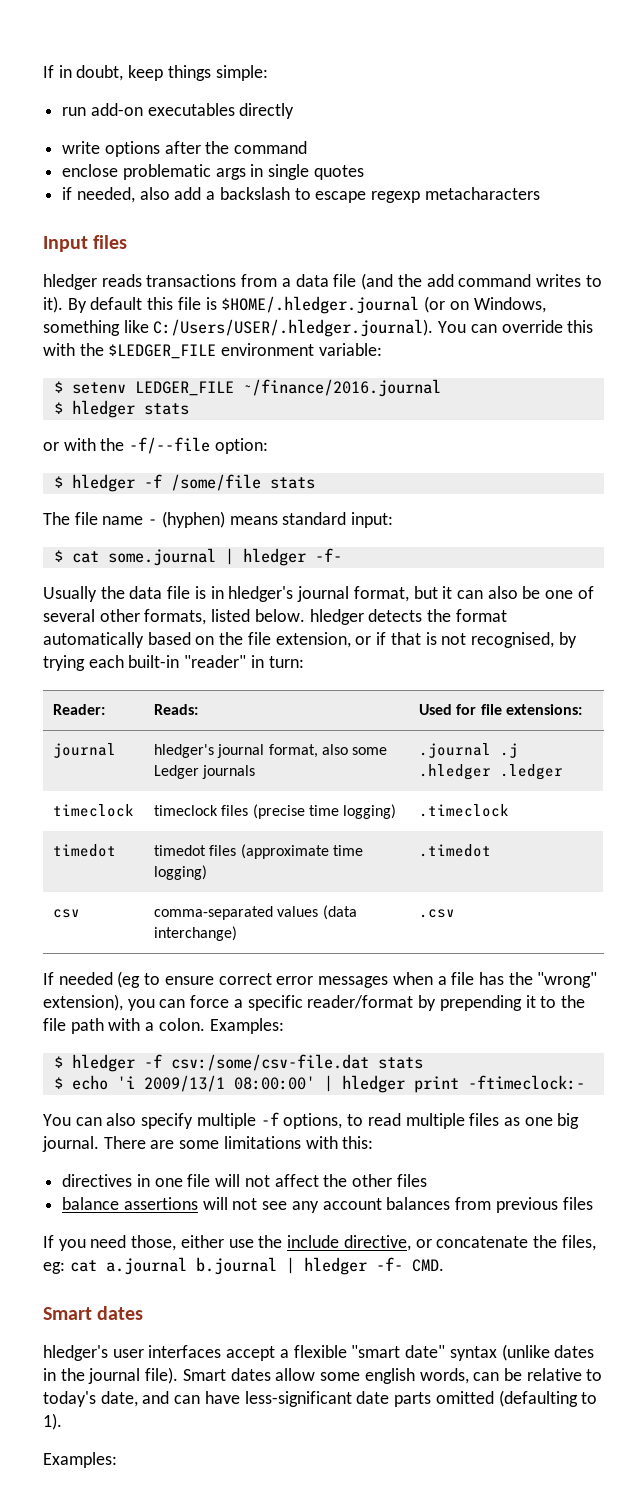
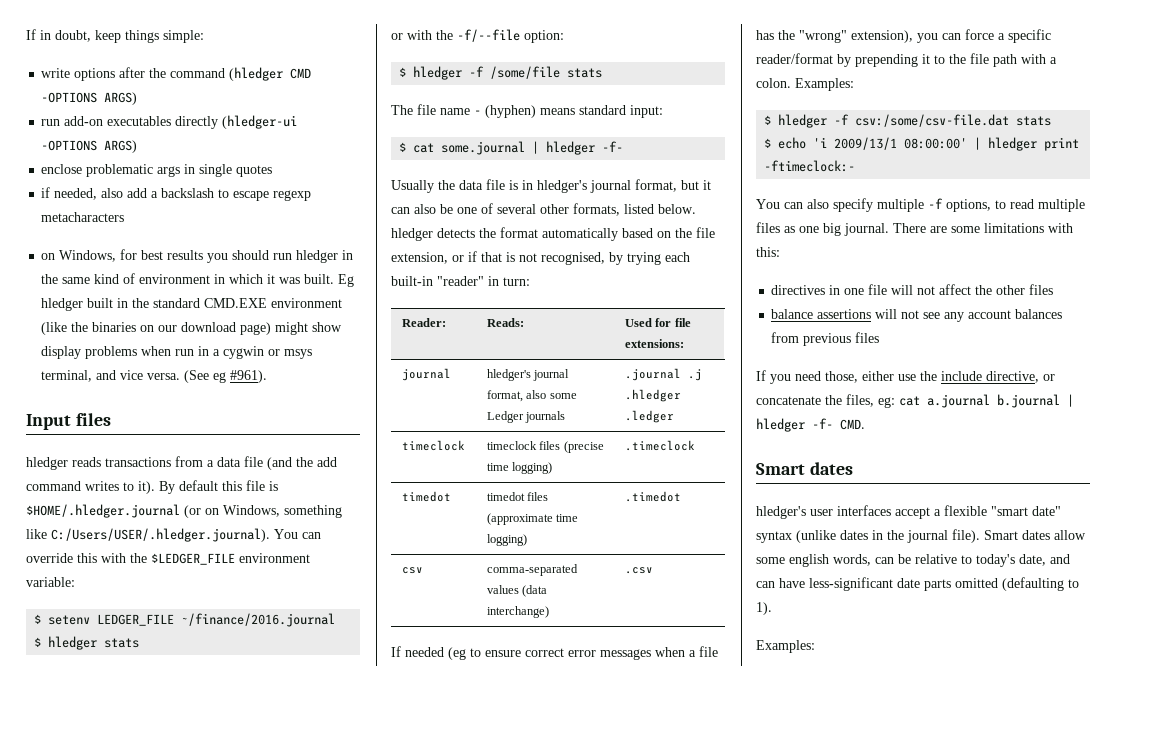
- run add-on executables directly
- write options after the command
+ write options after the command (hledger CMD -OPTIONS ARGS)
+ run add-on executables directly (hledger-ui -OPTIONS ARGS)
+ on Windows, for best results you should run hledger in the same kind of environment in which it was built. Eg hledger built in the standard CMD.EXE environment (like the binaries on our download page) might show display problems when run in a cygwin or msys terminal, and vice versa. (See eg #961).

